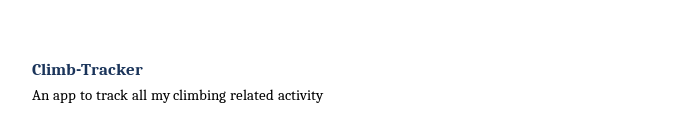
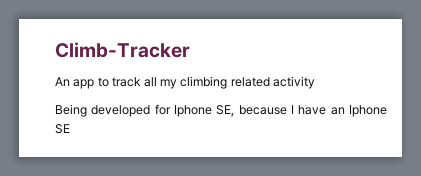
+ Being developed for Iphone SE, because I have an Iphone SE

